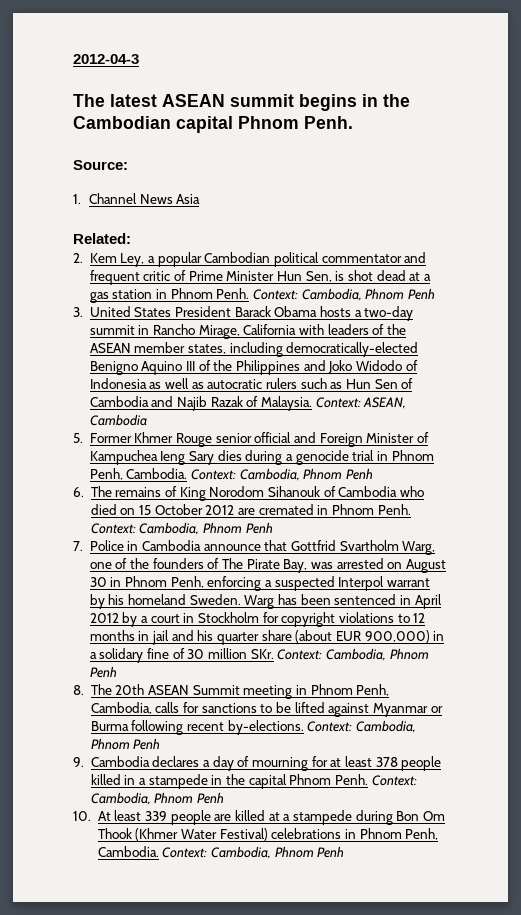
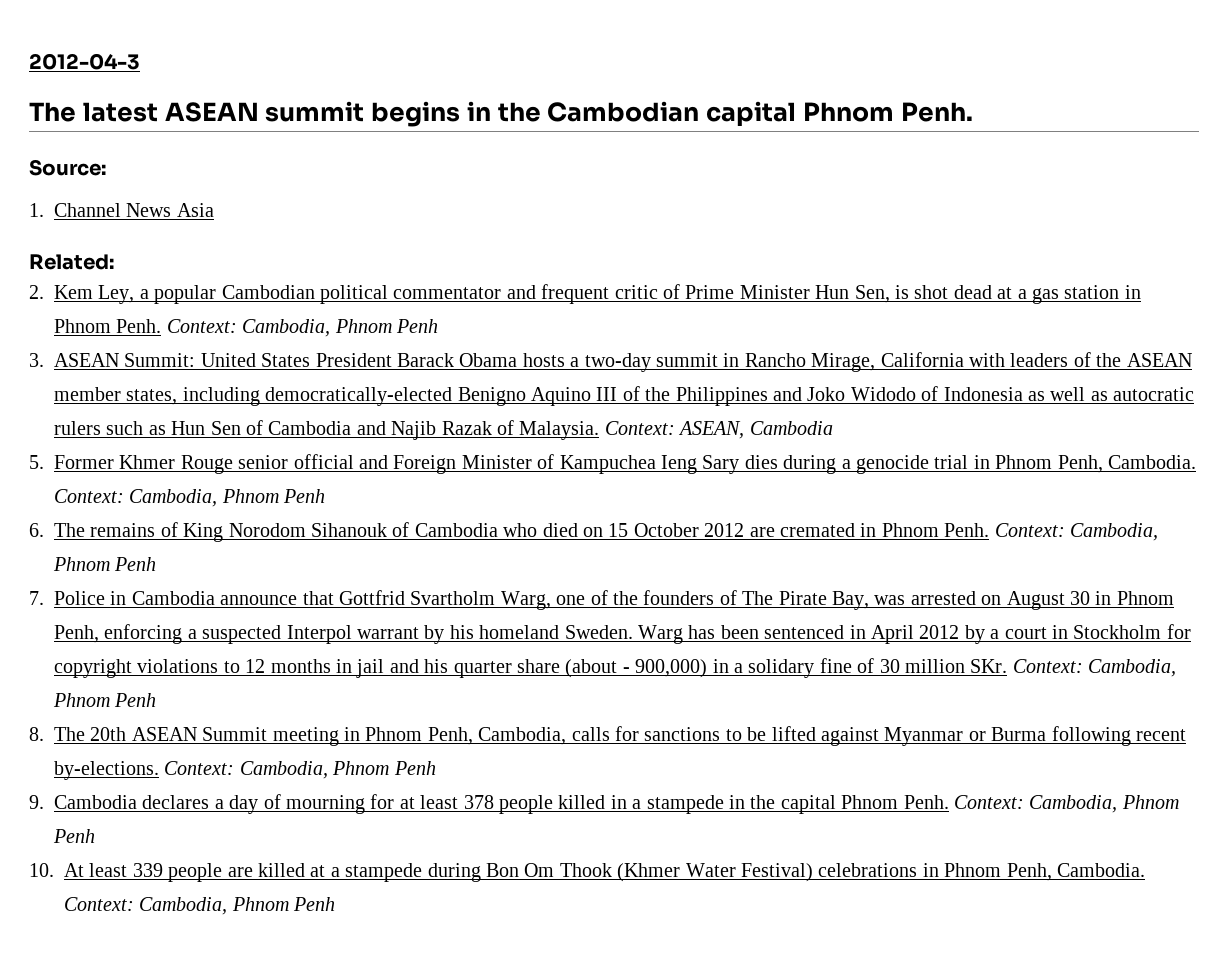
- 3. United States President Barack Obama hosts a two-day summit in Rancho Mirage, California with leaders of the ASEAN member states, including democratically-elected Benigno Aquino III of the Philippines and Joko Widodo of Indonesia as well as autocratic rulers such as Hun Sen of Cambodia and Najib Razak of Malaysia.
+ 3. ASEAN Summit: United States President Barack Obama hosts a two-day summit in Rancho Mirage, California with leaders of the ASEAN member states, including democratically-elected Benigno Aquino III of the Philippines and Joko Widodo of Indonesia as well as autocratic rulers such as Hun Sen of Cambodia and Najib Razak of Malaysia.
- Warg has been sentenced in April 2012 by a court in Stockholm for copyright violations to 12 months in jail and his quarter share (about EUR 900,000) in a solidary fine of 30 million SKr. Context: Cambodia, Phnom Penh
+ Warg has been sentenced in April 2012 by a court in Stockholm for copyright violations to 12 months in jail and his quarter share (about - 900,000) in a solidary fine of 30 million SKr. Context: Cambodia, Phnom Penh

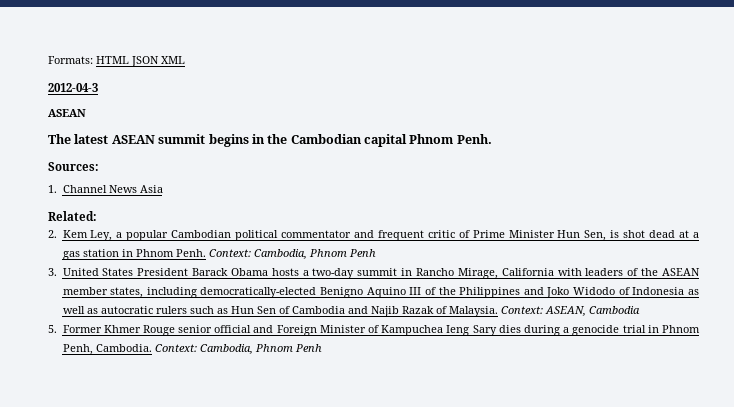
+ Formats: HTML JSON XML
  2012-04-3
+ ASEAN
- Source:
+ Sources:
- 3. ASEAN Summit: United States President Barack Obama hosts a two-day summit in Rancho Mirage, California with leaders of the ASEAN member states, including democratically-elected Benigno Aquino III of the Philippines and Joko Widodo of Indonesia as well as autocratic rulers such as Hun Sen of Cambodia and Najib Razak of Malaysia.
+ 3. United States President Barack Obama hosts a two-day summit in Rancho Mirage, California with leaders of the ASEAN member states, including democratically-elected Benigno Aquino III of the Philippines and Joko Widodo of Indonesia as well as autocratic rulers such as Hun Sen of Cambodia and Najib Razak of Malaysia.
- 6. The remains of King Norodom Sihanouk of Cambodia who died on 15 October 2012 are cremated in Phnom Penh. Context: Cambodia, Phnom Penh
- 7. Police in Cambodia announce that Gottfrid Svartholm Warg, one of the founders of The Pirate Bay, was arrested on August 30 in Phnom Penh, enforcing a suspected Interpol warrant by his homeland Sweden. Warg has been sentenced in April 2012 by a court in Stockholm for copyright violations to 12 months in jail and his quarter share (about - 900,000) in a solidary fine of 30 million SKr. Context: Cambodia, Phnom Penh
- 8. The 20th ASEAN Summit meeting in Phnom Penh, Cambodia, calls for sanctions to be lifted against Myanmar or Burma following recent by-elections. Context: Cambodia, Phnom Penh
- 9. Cambodia declares a day of mourning for at least 378 people killed in a stampede in the capital Phnom Penh. Context: Cambodia, Phnom Penh
- 10. At least 339 people are killed at a stampede during Bon Om Thook (Khmer Water Festival) celebrations in Phnom Penh, Cambodia. Context: Cambodia, Phnom Penh

